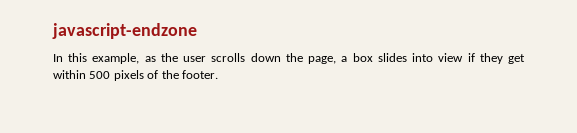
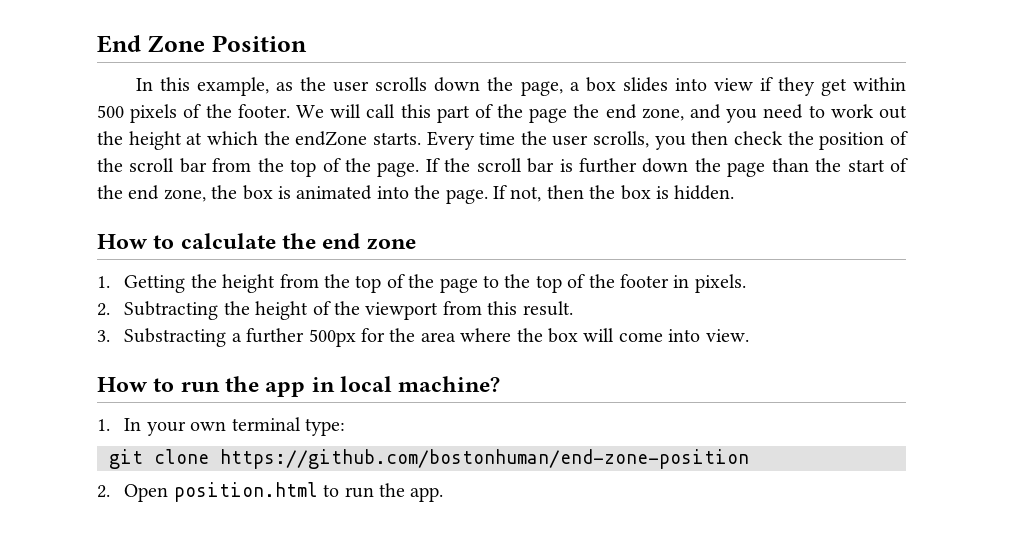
- javascript-endzone
+ End Zone Position
+ We will call this part of the page the end zone, and you need to work out the height at which the endZone starts. Every time the user scrolls, you then check the position of the scroll bar from the top of the page. If the scroll bar is further down the page than the start of the end zone, the box is animated into the page. If not, then the box is hidden.
+ How to calculate the end zone
+ 1. Getting the height from the top of the page to the top of the footer in pixels.
+ 2. Subtracting the height of the viewport from this result.
+ 3. Substracting a further 500px for the area where the box will come into view.
+ How to run the app in local machine?
+ 1. In your own terminal type:
+ git clone https://github.com/bostonhuman/end-zone-position
+ 2. Open position.html to run the app.

